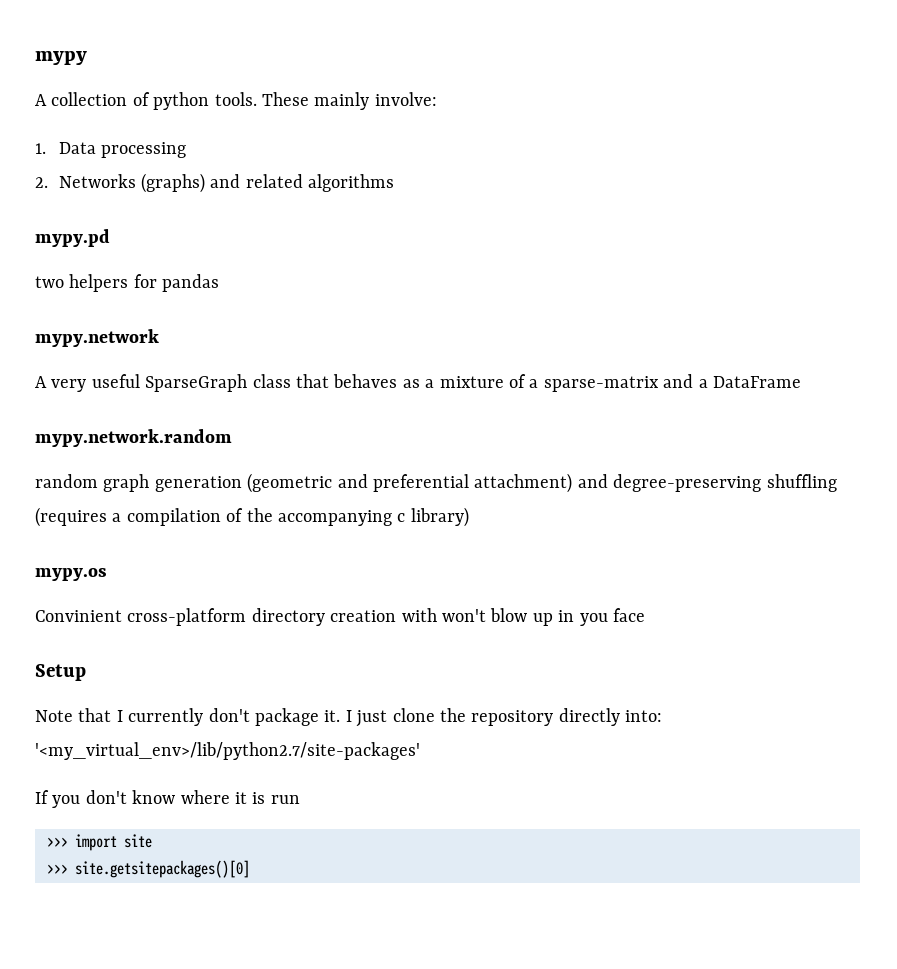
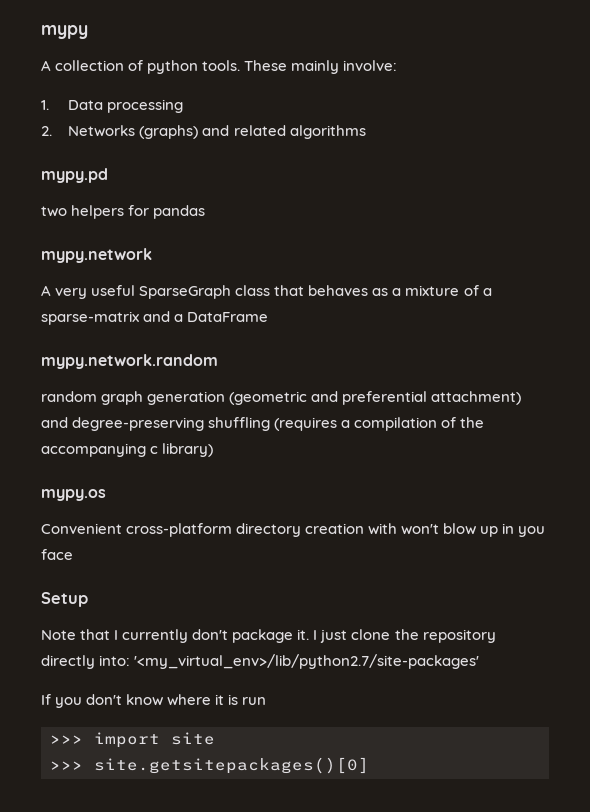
- Convinient cross-platform directory creation with won't blow up in you face
+ Convenient cross-platform directory creation with won't blow up in you face

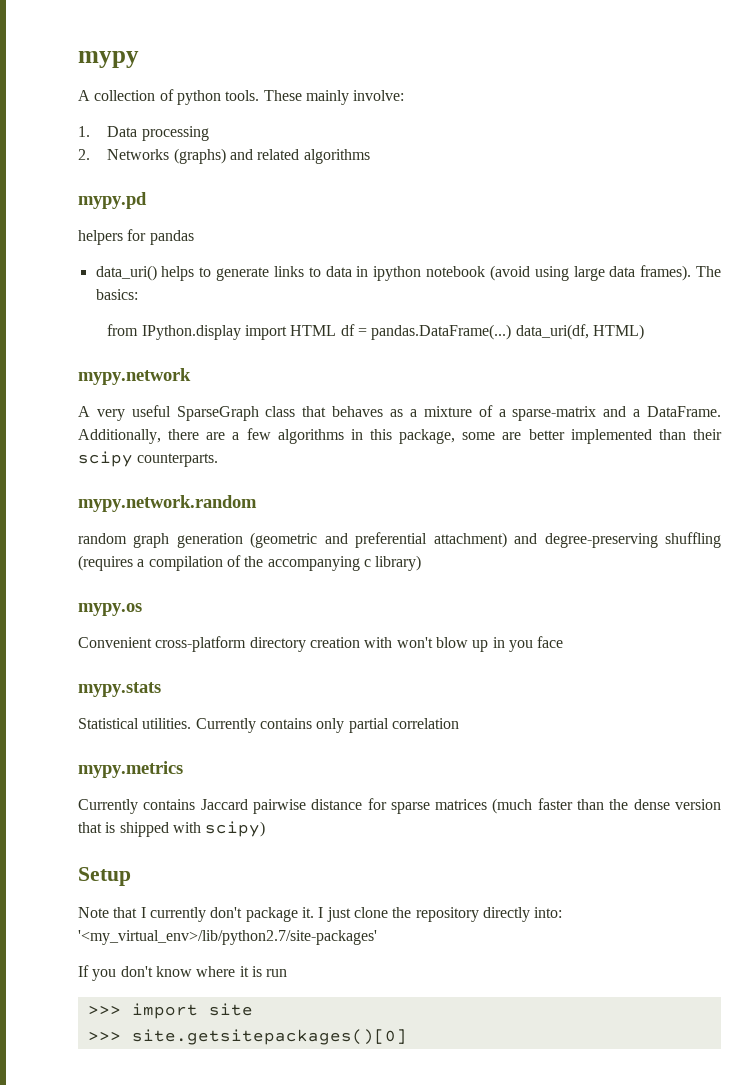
- two helpers for pandas
+ helpers for pandas
+ data_uri() helps to generate links to data in ipython notebook (avoid using large data frames). The basics:
+ from IPython.display import HTML df = pandas.DataFrame(...) data_uri(df, HTML)
- A very useful SparseGraph class that behaves as a mixture of a sparse-matrix and a DataFrame
+ A very useful SparseGraph class that behaves as a mixture of a sparse-matrix and a DataFrame. Additionally, there are a few algorithms in this package, some are better implemented than their scipy counterparts.
+ mypy.stats
+ Statistical utilities. Currently contains only partial correlation
+ mypy.metrics
+ Currently contains Jaccard pairwise distance for sparse matrices (much faster than the dense version that is shipped with scipy)

